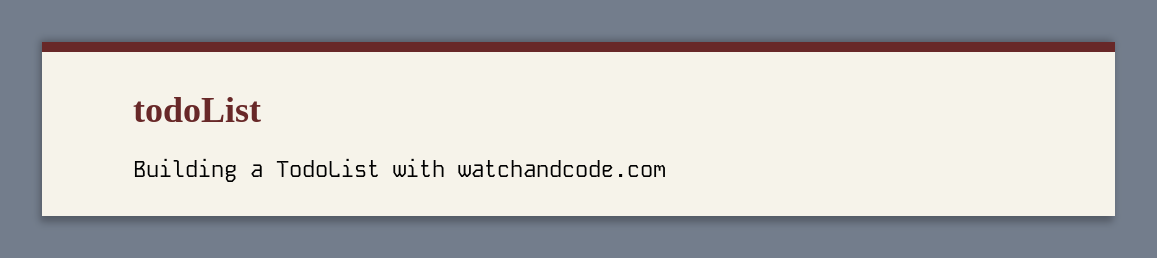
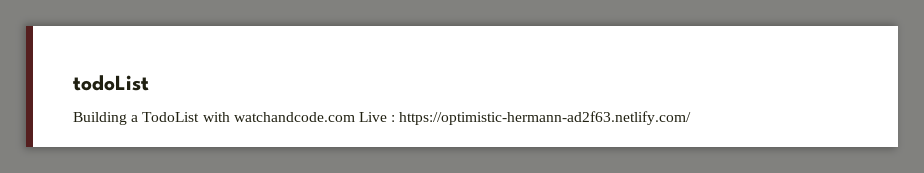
- Building a TodoList with watchandcode.com
+ Building a TodoList with watchandcode.com Live : https://optimistic-hermann-ad2f63.netlify.com/

